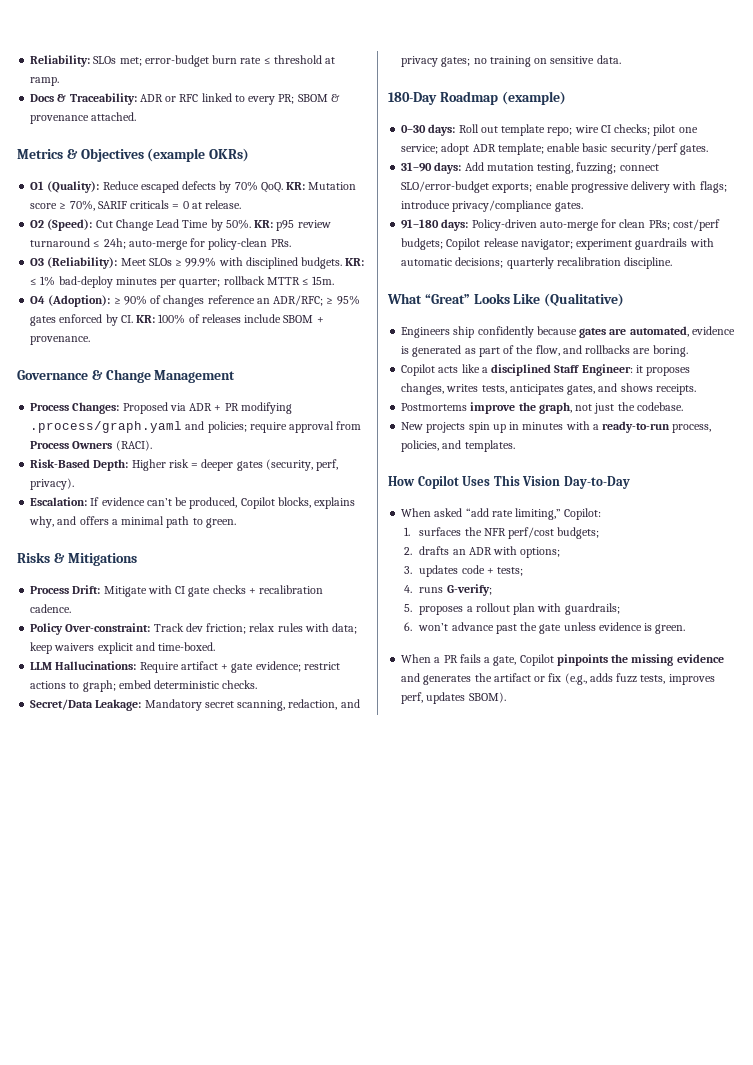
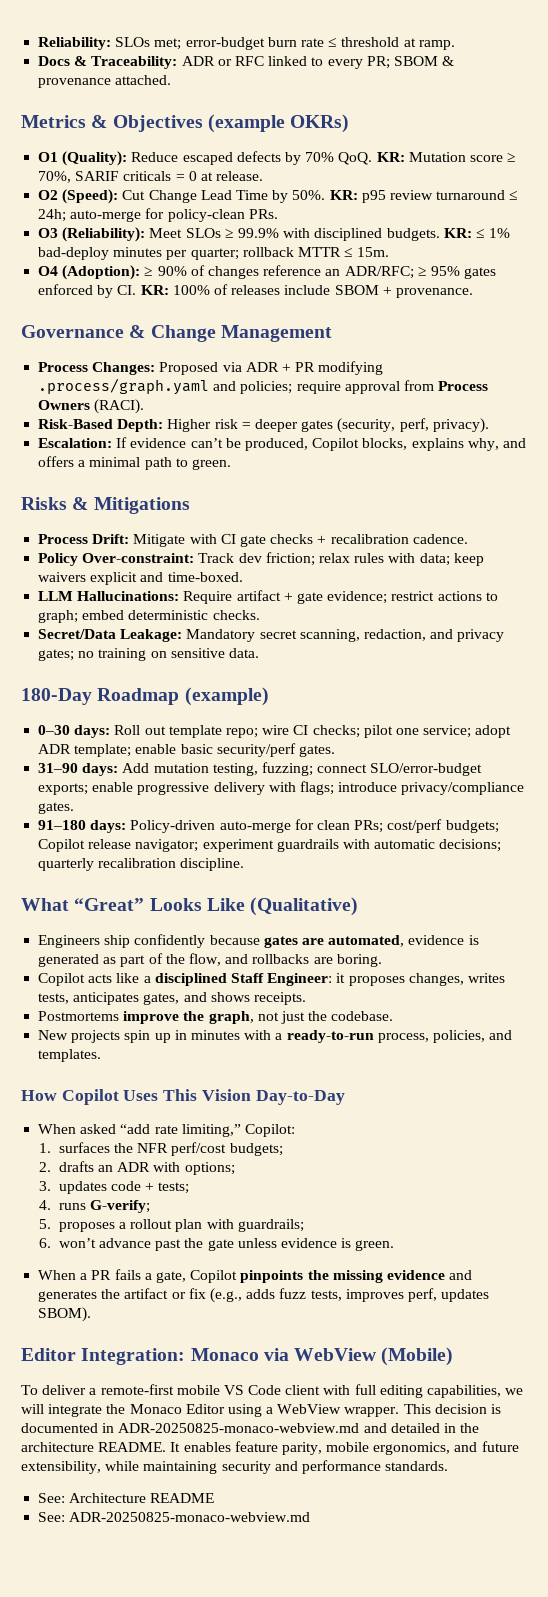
+ Editor Integration: Monaco via WebView (Mobile)
+ To deliver a remote-first mobile VS Code client with full editing capabilities, we will integrate the Monaco Editor using a WebView wrapper. This decision is documented in ADR-20250825-monaco-webview.md and detailed in the architecture README. It enables feature parity, mobile ergonomics, and future extensibility, while maintaining security and performance standards.
+ See: Architecture README
+ See: ADR-20250825-monaco-webview.md

